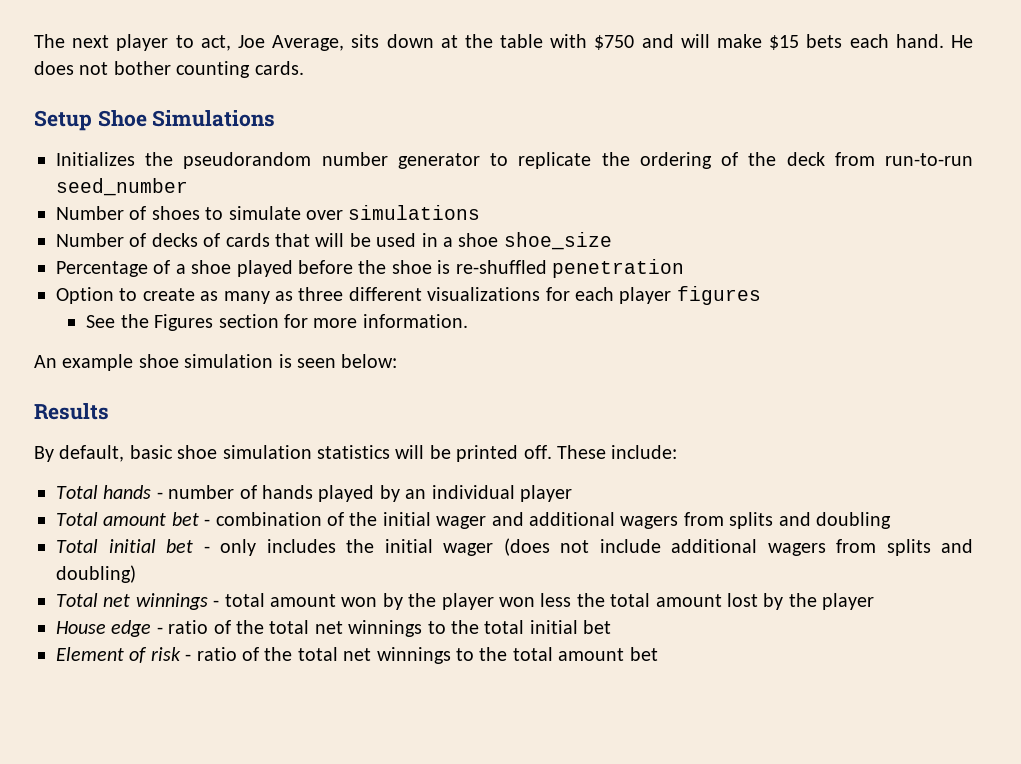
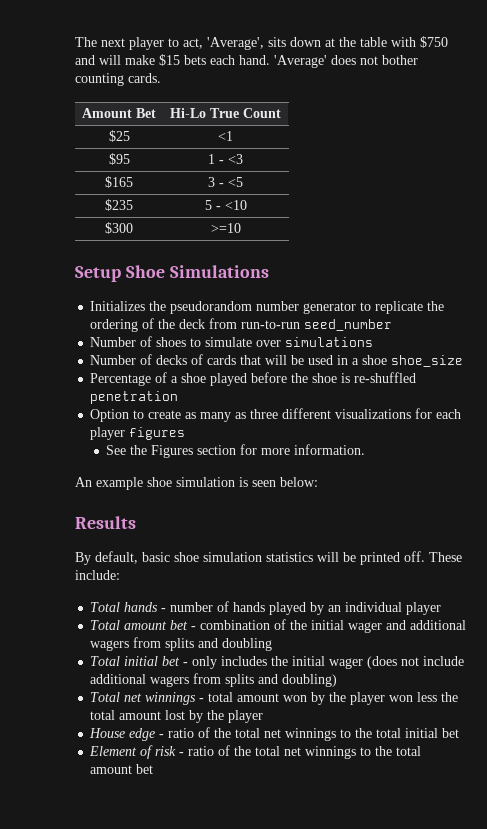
- The next player to act, Joe Average, sits down at the table with $750 and will make $15 bets each hand.
+ The next player to act, 'Average', sits down at the table with $750 and will make $15 bets each hand.
- He does not bother counting cards.
+ 'Average' does not bother counting cards.
+ Amount Bet | Hi-Lo True Count
+ $25 | <1
+ $95 | 1 - <3
+ $165 | 3 - <5
+ $235 | 5 - <10
+ $300 | >=10

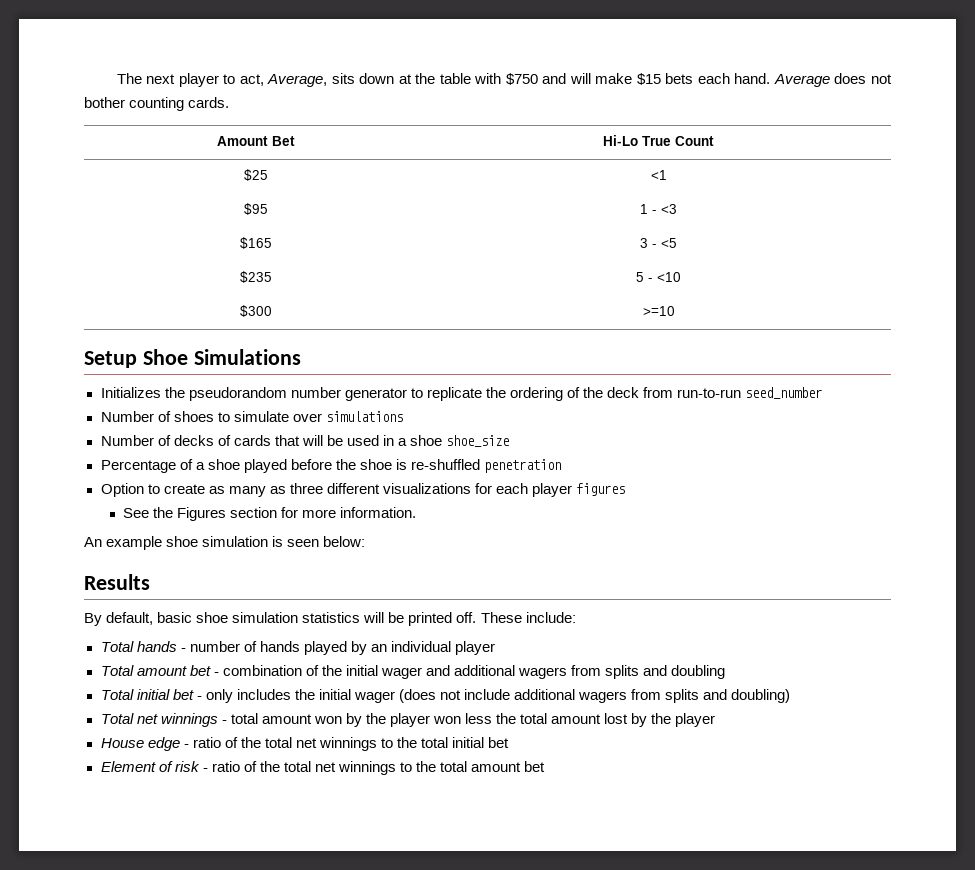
- The next player to act, 'Average', sits down at the table with $750 and will make $15 bets each hand.
+ The next player to act, Average, sits down at the table with $750 and will make $15 bets each hand.
- 'Average' does not bother counting cards.
+ Average does not bother counting cards.

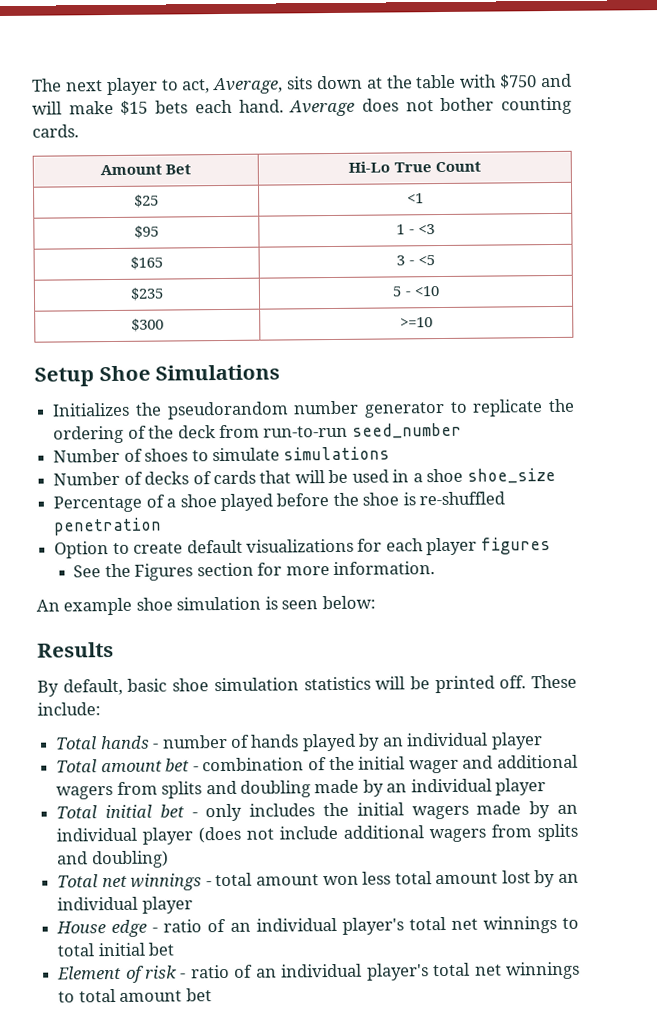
- Number of shoes to simulate over simulations
+ Number of shoes to simulate simulations
- Option to create as many as three different visualizations for each player figures
+ Option to create default visualizations for each player figures
- Total amount bet - combination of the initial wager and additional wagers from splits and doubling
+ Total amount bet - combination of the initial wager and additional wagers from splits and doubling made by an individual player
- Total initial bet - only includes the initial wager (does not include additional wagers from splits and doubling)
+ Total initial bet - only includes the initial wagers made by an individual player (does not include additional wagers from splits and doubling)
- Total net winnings - total amount won by the player won less the total amount lost by the player
+ Total net winnings - total amount won less total amount lost by an individual player
- House edge - ratio of the total net winnings to the total initial bet
+ House edge - ratio of an individual player's total net winnings to total initial bet
- Element of risk - ratio of the total net winnings to the total amount bet
+ Element of risk - ratio of an individual player's total net winnings to total amount bet

